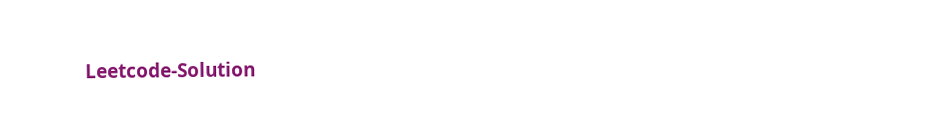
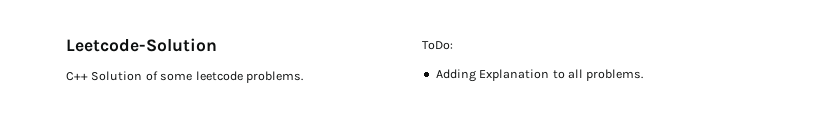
+ C++ Solution of some leetcode problems.
+ ToDo:
+ Adding Explanation to all problems.

